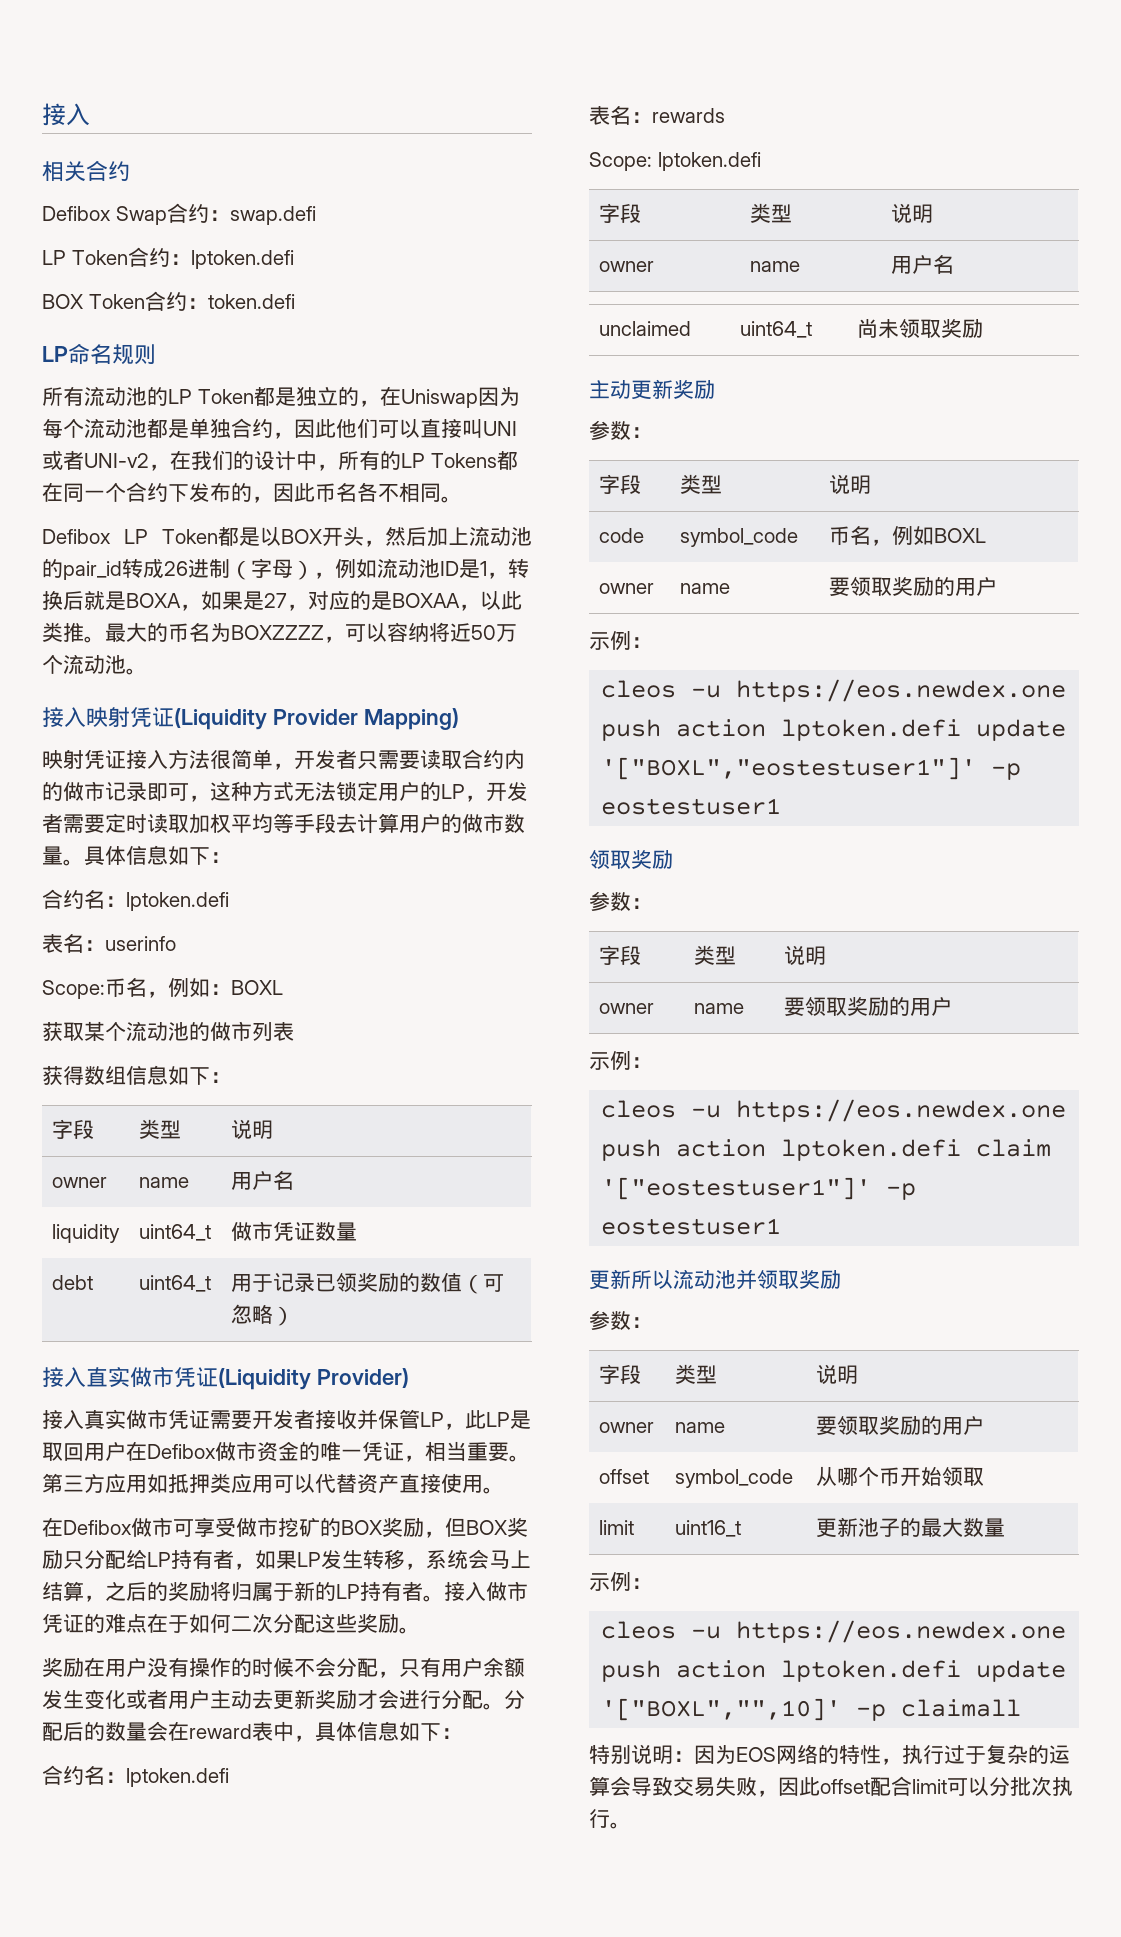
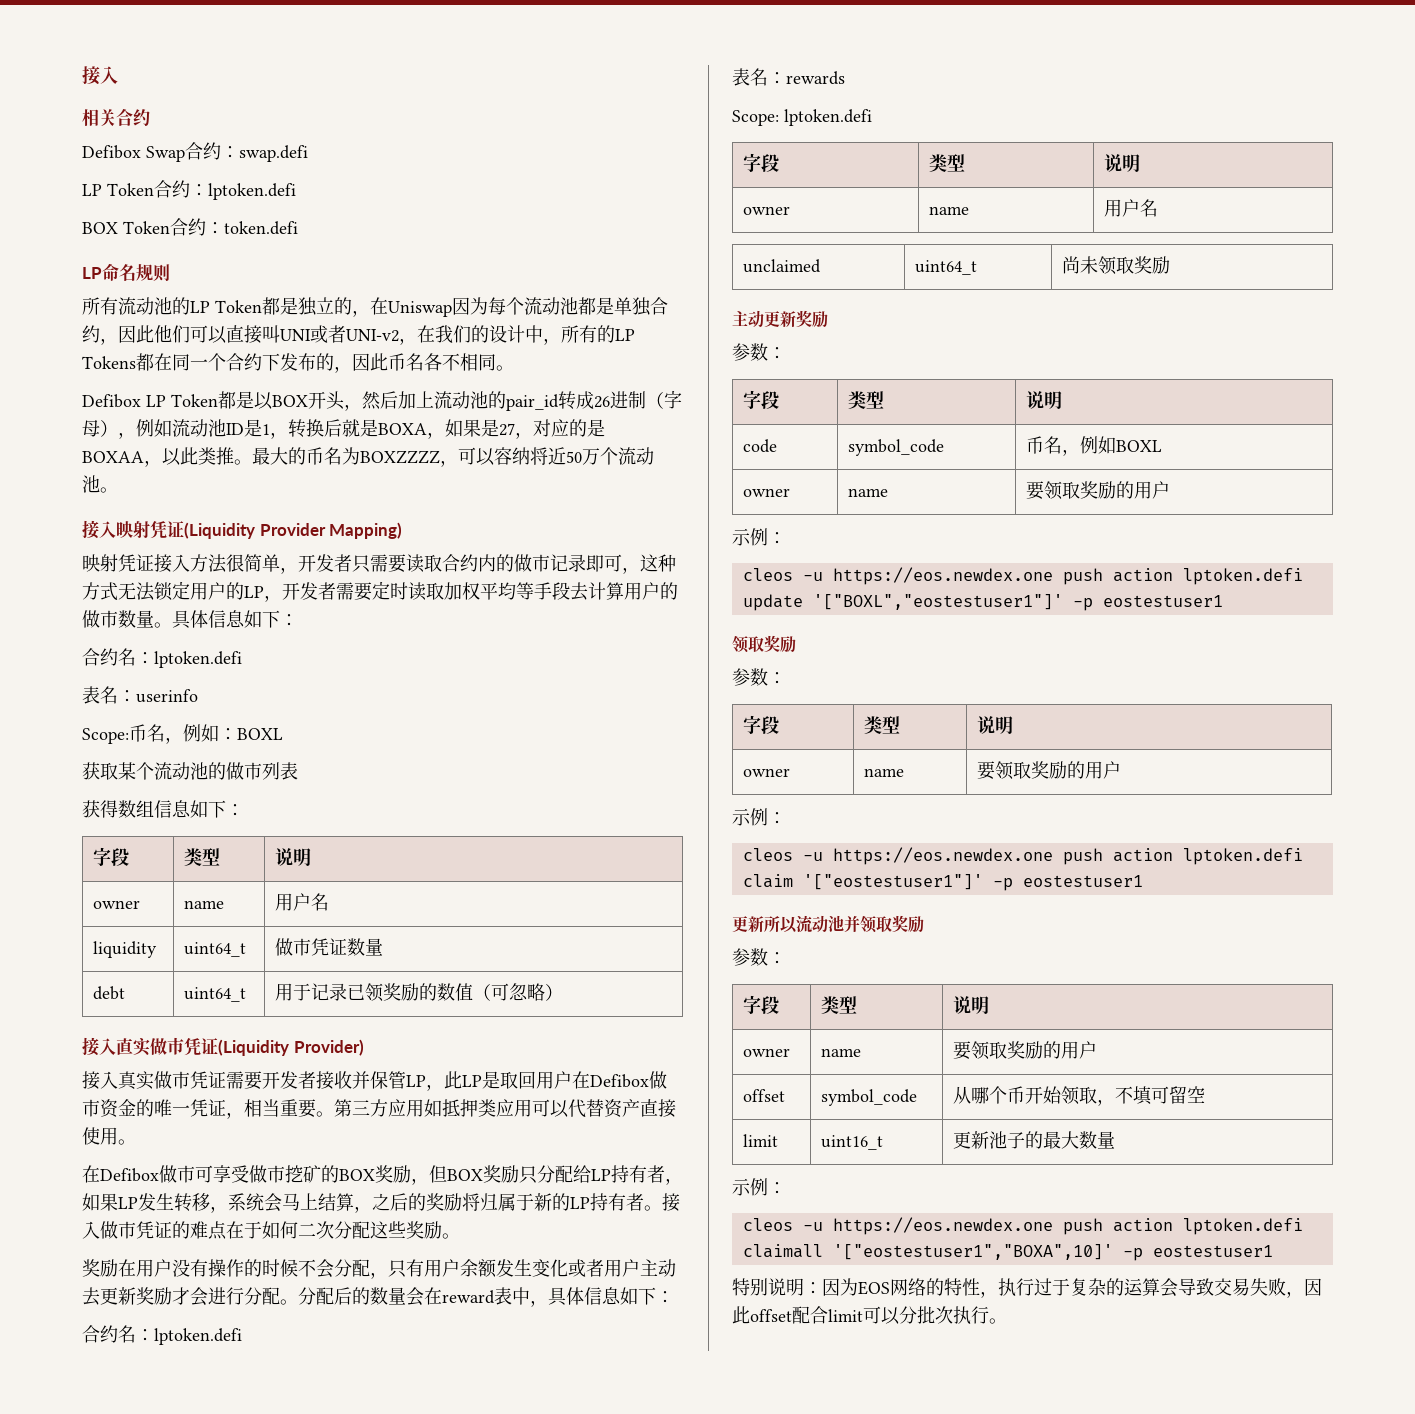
- offset | symbol_code | 从哪个币开始领取
+ offset | symbol_code | 从哪个币开始领取，不填可留空
- cleos -u https://eos.newdex.one push action lptoken.defi update '["BOXL","",10]' -p claimall
+ cleos -u https://eos.newdex.one push action lptoken.defi claimall '["eostestuser1","BOXA",10]' -p eostestuser1

